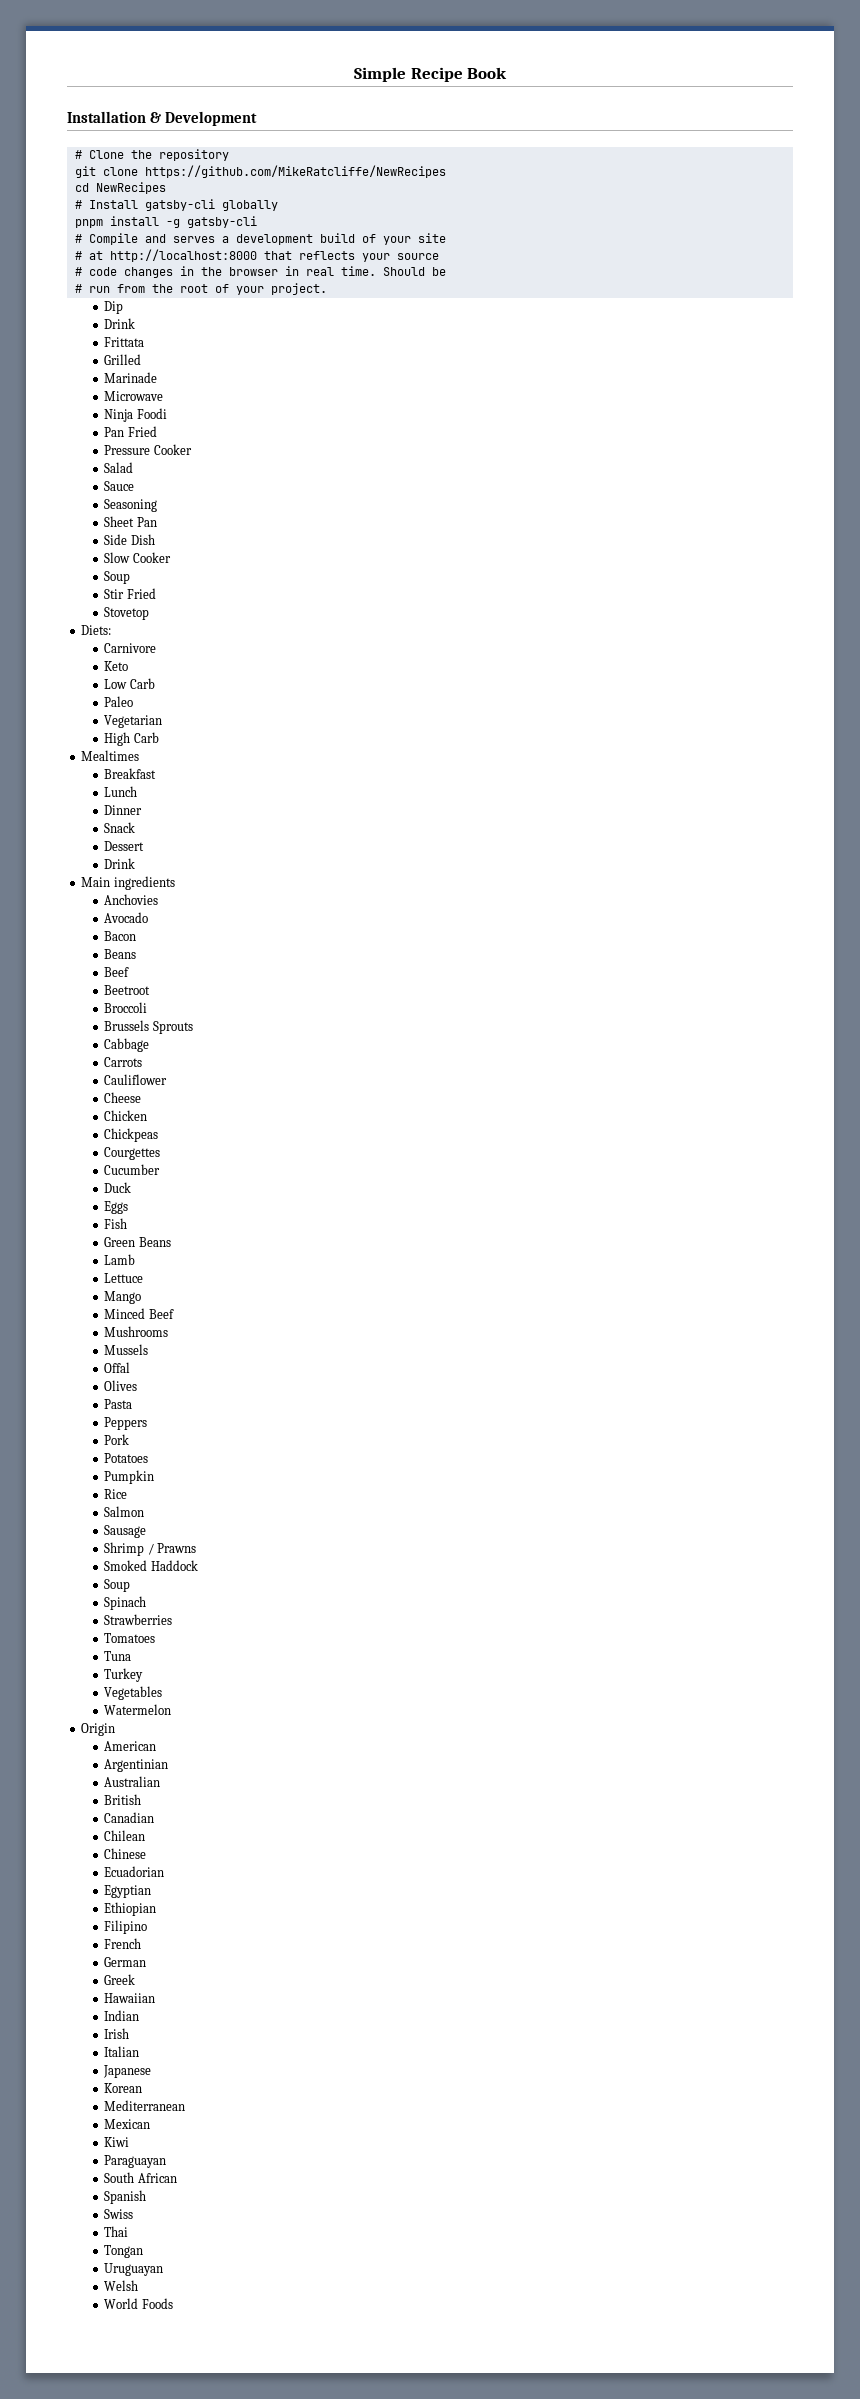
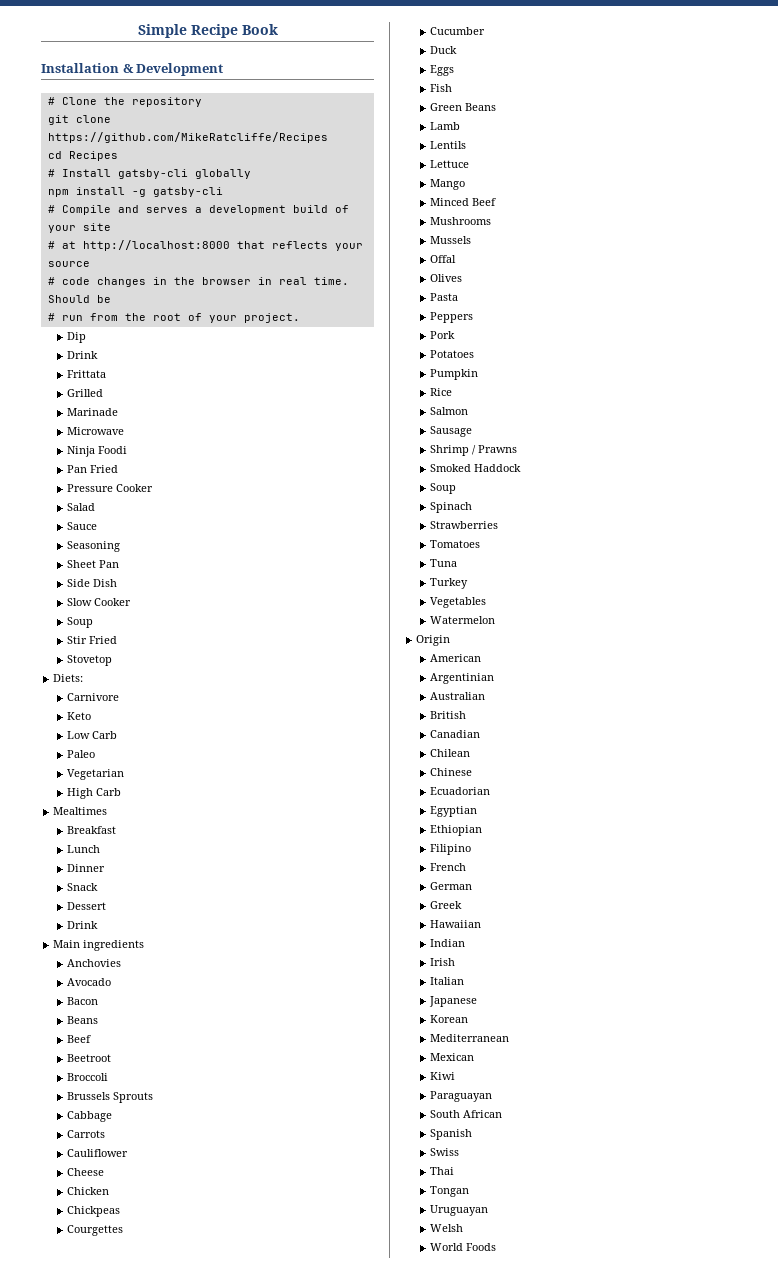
- git clone https://github.com/MikeRatcliffe/NewRecipes
+ git clone https://github.com/MikeRatcliffe/Recipes
- cd NewRecipes
+ cd Recipes
- pnpm install -g gatsby-cli
+ npm install -g gatsby-cli
+ Lentils

